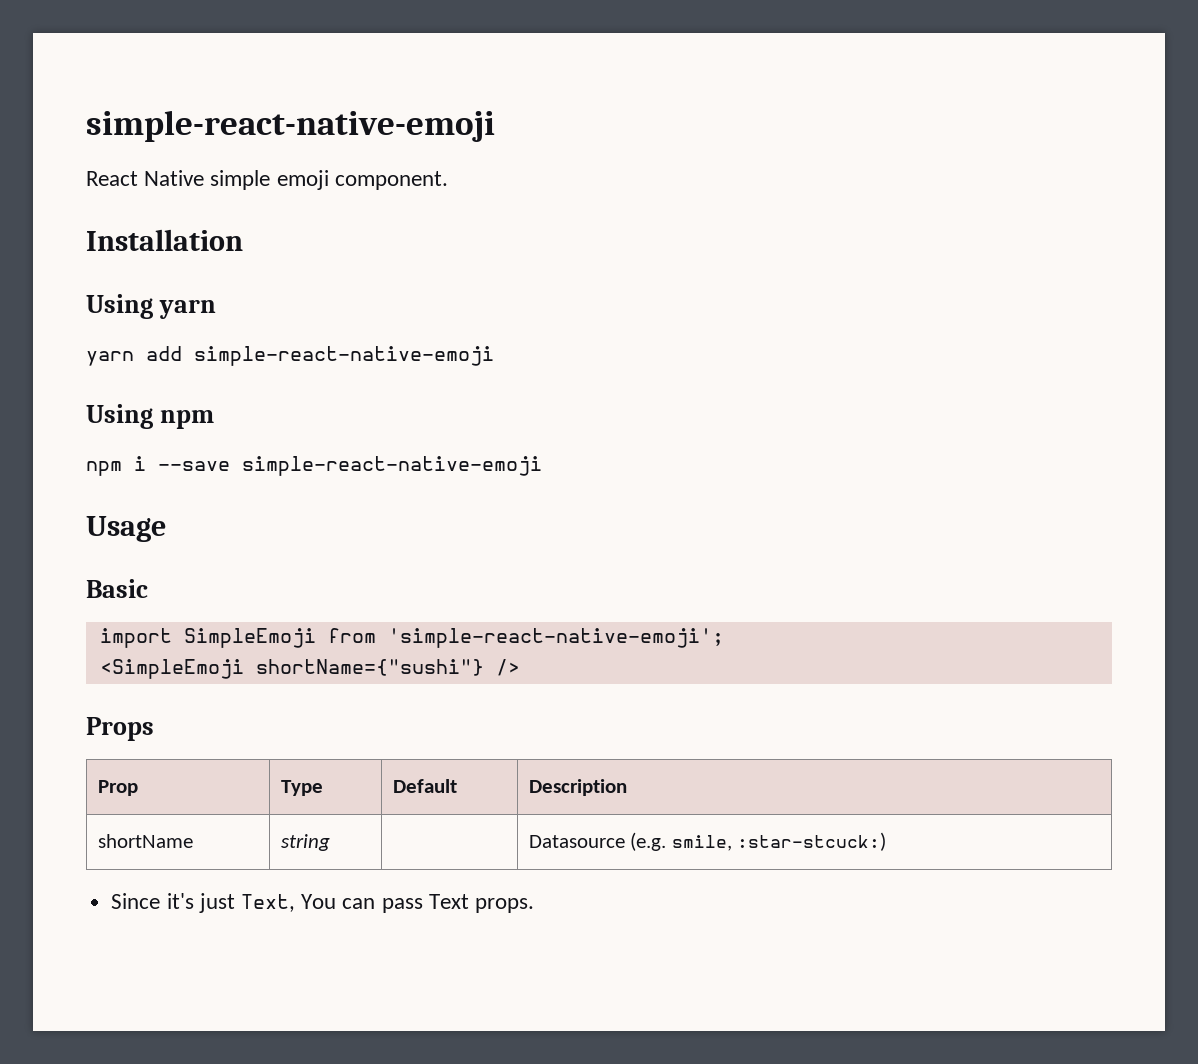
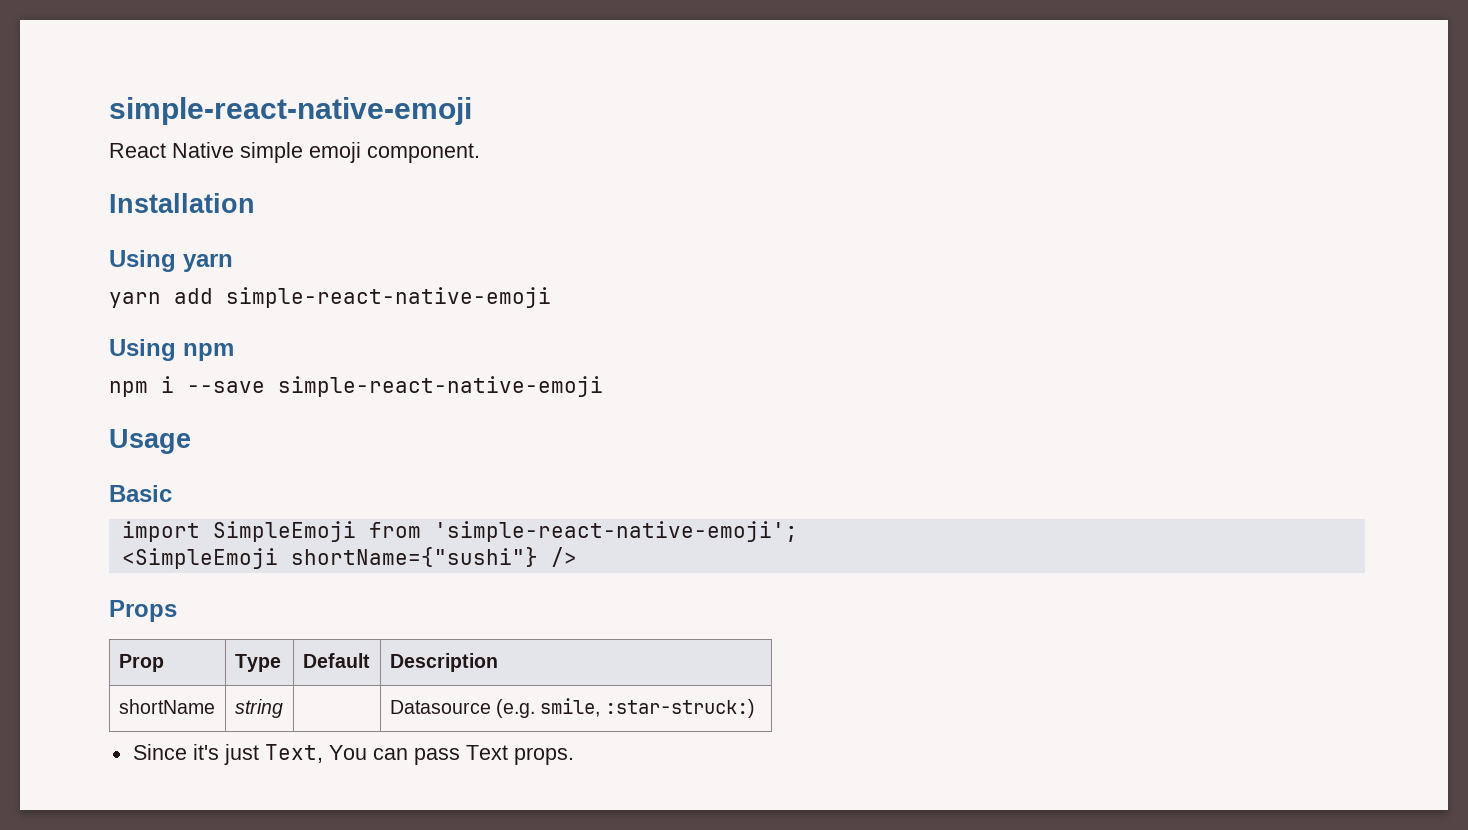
- shortName | string | | Datasource (e.g. smile, :star-stcuck:)
+ shortName | string | | Datasource (e.g. smile, :star-struck:)

